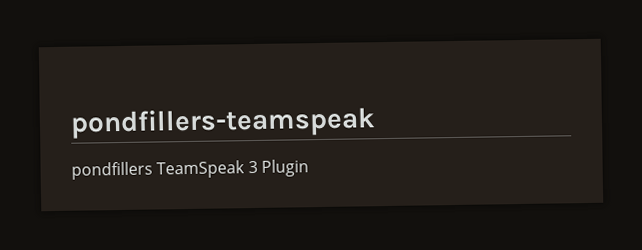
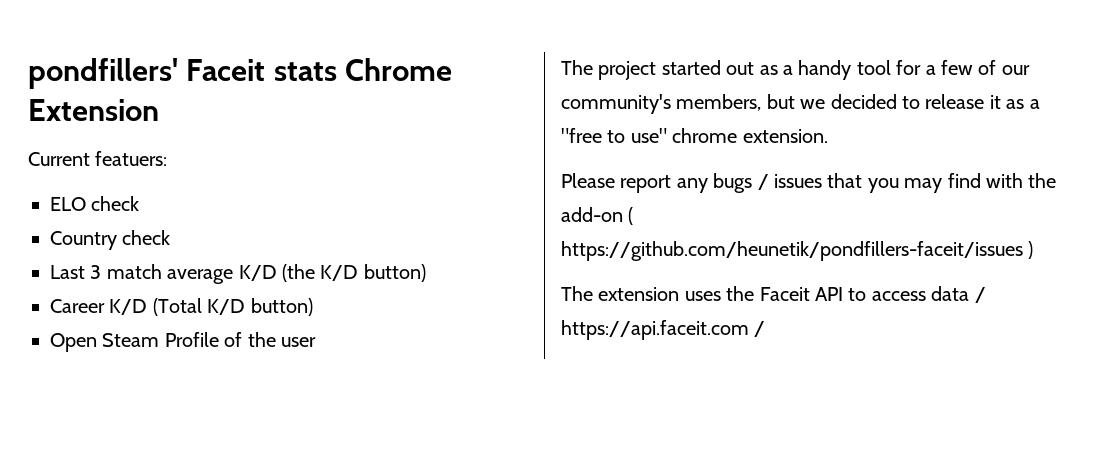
- pondfillers-teamspeak
- pondfillers TeamSpeak 3 Plugin
+ pondfillers' Faceit stats Chrome Extension
+ Current featuers:
+ ELO check
+ Country check
+ Last 3 match average K/D (the K/D button)
+ Career K/D (Total K/D button)
+ Open Steam Profile of the user
+ The project started out as a handy tool for a few of our community's members, but we decided to release it as a "free to use" chrome extension.
+ Please report any bugs / issues that you may find with the add-on ( https://github.com/heunetik/pondfillers-faceit/issues )
+ The extension uses the Faceit API to access data / https://api.faceit.com /

